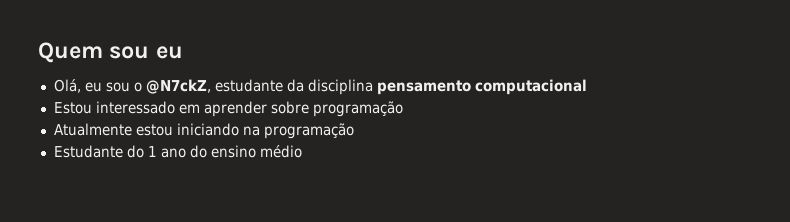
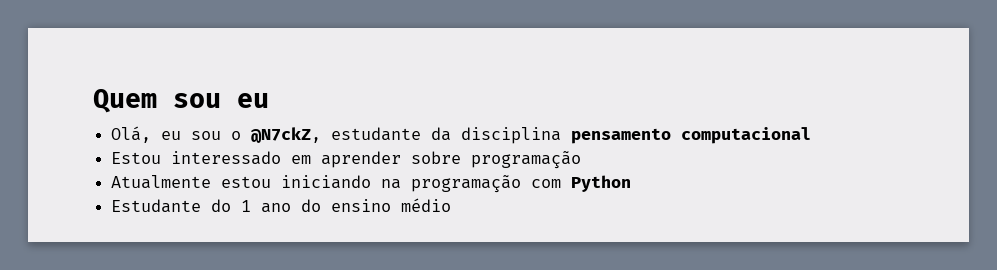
- Atualmente estou iniciando na programação
+ Atualmente estou iniciando na programação com Python

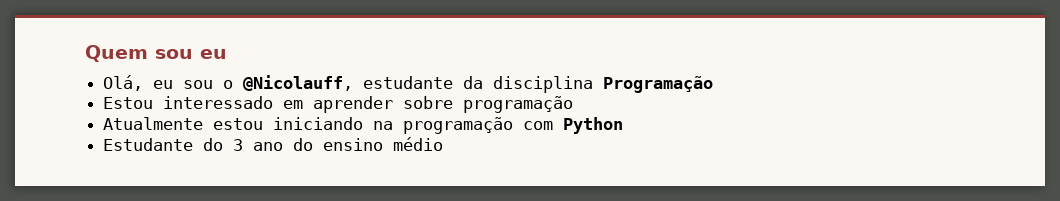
- Olá, eu sou o @N7ckZ, estudante da disciplina pensamento computacional
+ Olá, eu sou o @Nicolauff, estudante da disciplina Programação
- Estudante do 1 ano do ensino médio
+ Estudante do 3 ano do ensino médio

